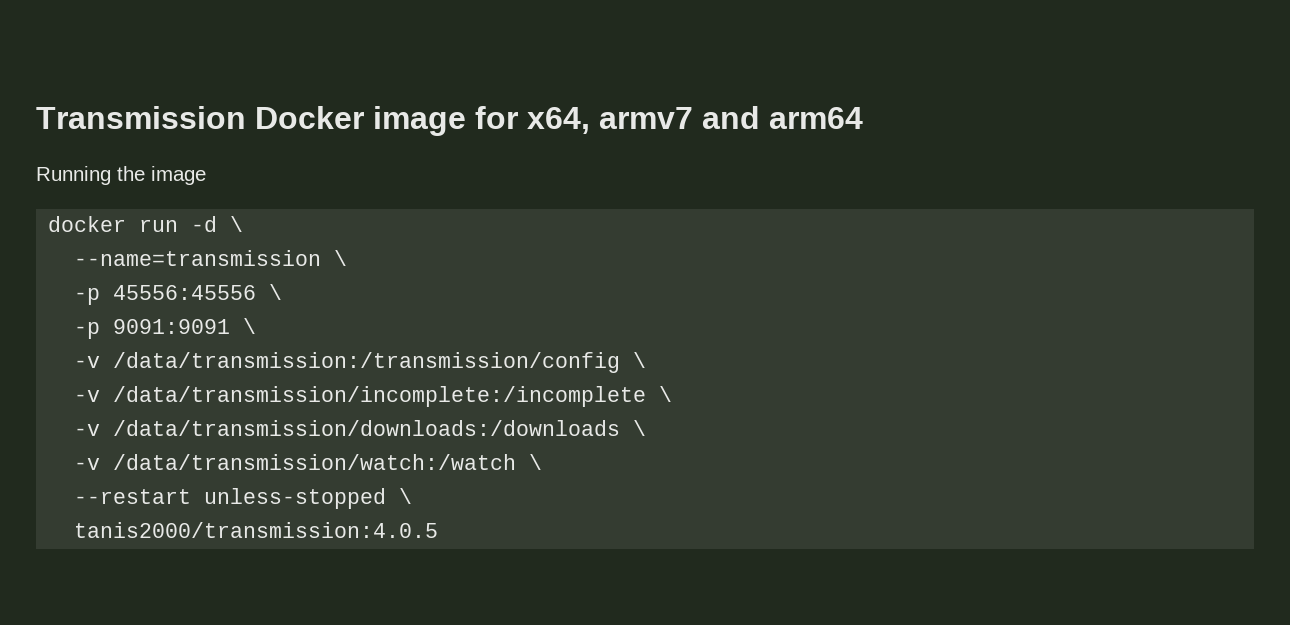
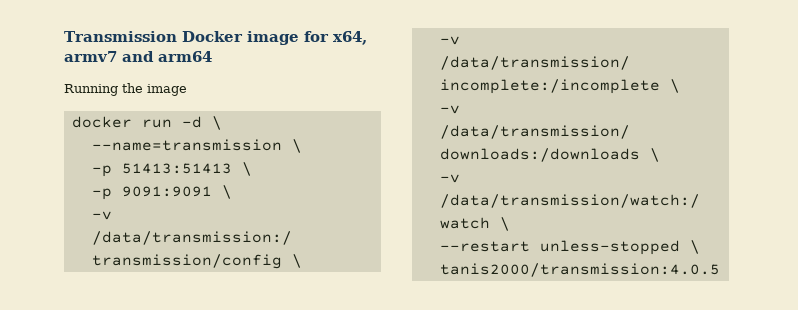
- -p 45556:45556 \
+ -p 51413:51413 \

